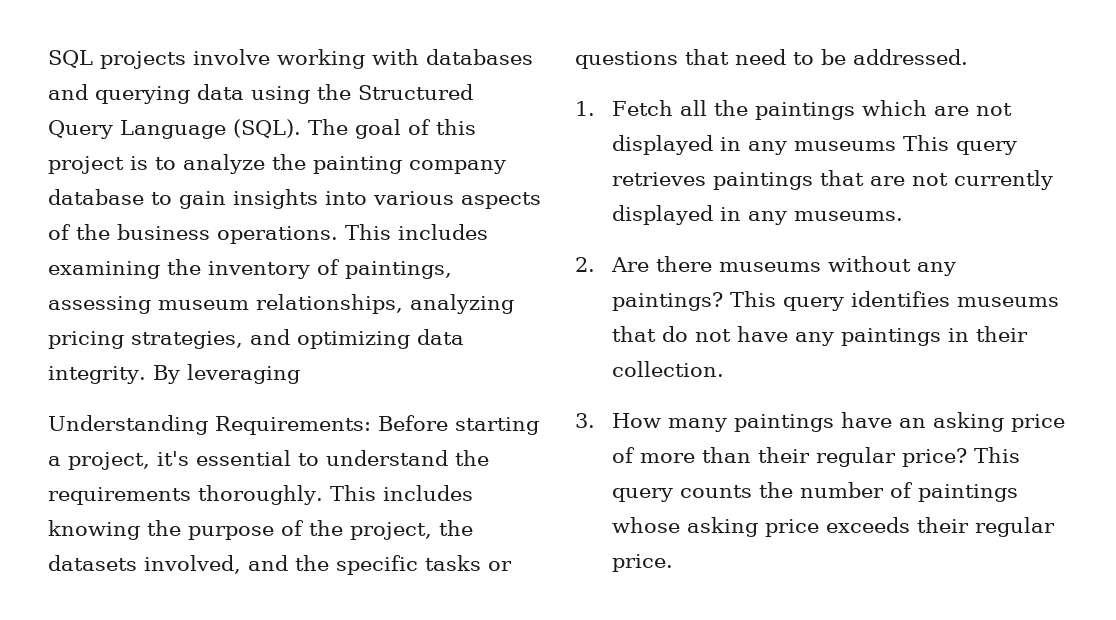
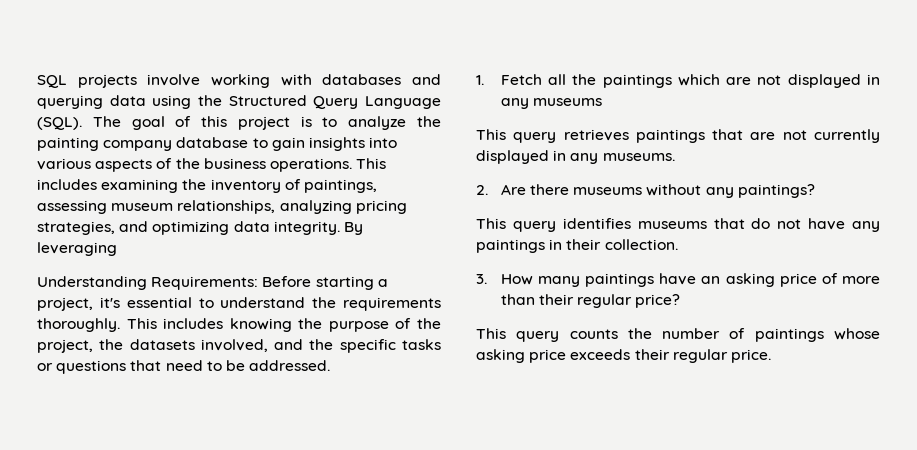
- 1. Fetch all the paintings which are not displayed in any museums This query retrieves paintings that are not currently displayed in any museums.
+ 1. Fetch all the paintings which are not displayed in any museums
+ This query retrieves paintings that are not currently displayed in any museums.
- 2. Are there museums without any paintings? This query identifies museums that do not have any paintings in their collection.
+ 2. Are there museums without any paintings?
+ This query identifies museums that do not have any paintings in their collection.
- 3. How many paintings have an asking price of more than their regular price? This query counts the number of paintings whose asking price exceeds their regular price.
+ 3. How many paintings have an asking price of more than their regular price?
+ This query counts the number of paintings whose asking price exceeds their regular price.

